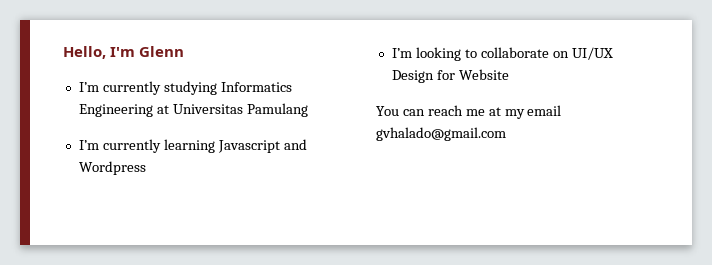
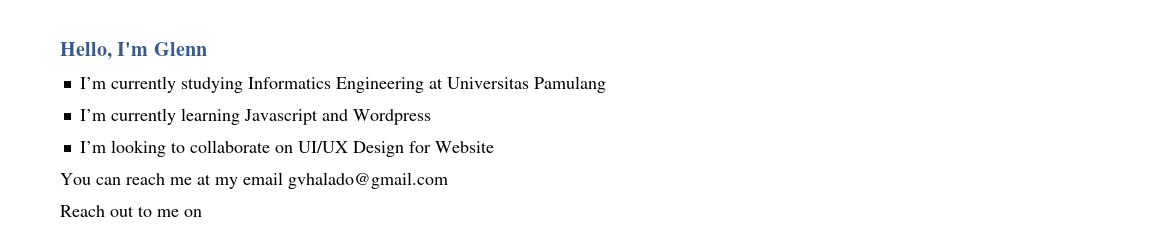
+ Reach out to me on

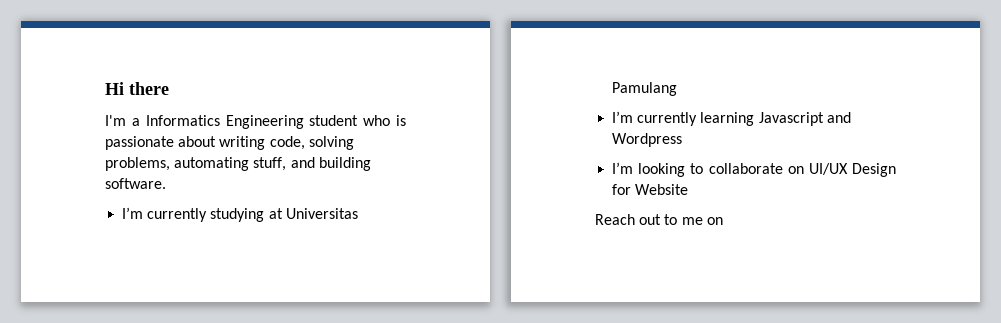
- Hello, I'm Glenn
+ Hi there
+ I'm a Informatics Engineering student who is passionate about writing code, solving problems, automating stuff, and building software.
- I’m currently studying Informatics Engineering at Universitas Pamulang
+ I’m currently studying at Universitas Pamulang
- You can reach me at my email gvhalado@gmail.com

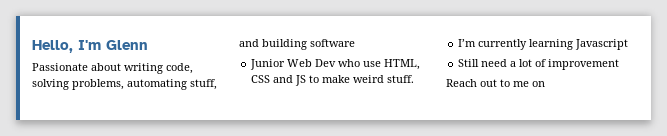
- Hi there
- I'm a Informatics Engineering student who is passionate about writing code, solving problems, automating stuff, and building software.
- I’m currently studying at Universitas Pamulang
- I’m currently learning Javascript and Wordpress
- I’m looking to collaborate on UI/UX Design for Website
+ Hello, I'm Glenn
+ Passionate about writing code, solving problems, automating stuff, and building software
+ Junior Web Dev who use HTML, CSS and JS to make weird stuff.
+ I’m currently learning Javascript
+ Still need a lot of improvement

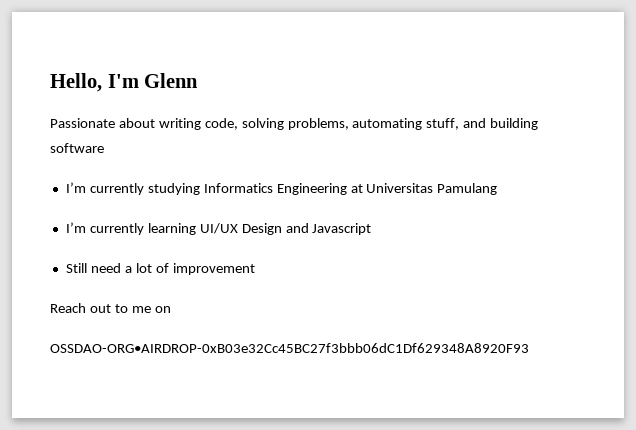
- Junior Web Dev who use HTML, CSS and JS to make weird stuff.
+ I’m currently studying Informatics Engineering at Universitas Pamulang
- I’m currently learning Javascript
+ I’m currently learning UI/UX Design and Javascript
+ OSSDAO-ORG•AIRDROP-0xB03e32Cc45BC27f3bbb06dC1Df629348A8920F93

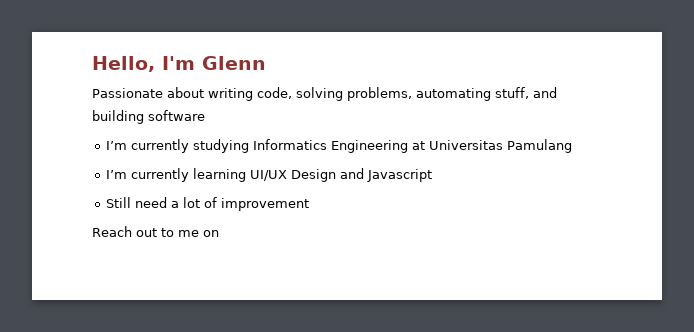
- OSSDAO-ORG•AIRDROP-0xB03e32Cc45BC27f3bbb06dC1Df629348A8920F93

